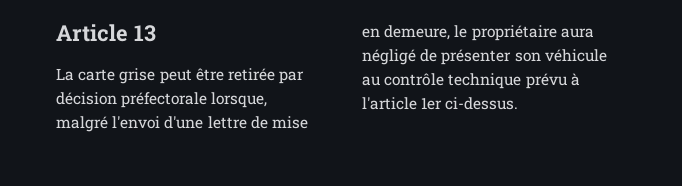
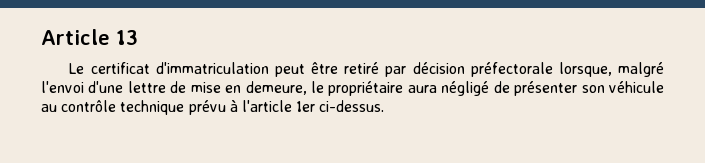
- La carte grise peut être retirée par décision préfectorale lorsque, malgré l'envoi d'une lettre de mise en demeure, le propriétaire aura négligé de présenter son véhicule au contrôle technique prévu à l'article 1er ci-dessus.
+ Le certificat d'immatriculation peut être retiré par décision préfectorale lorsque, malgré l'envoi d'une lettre de mise en demeure, le propriétaire aura négligé de présenter son véhicule au contrôle technique prévu à l'article 1er ci-dessus.

